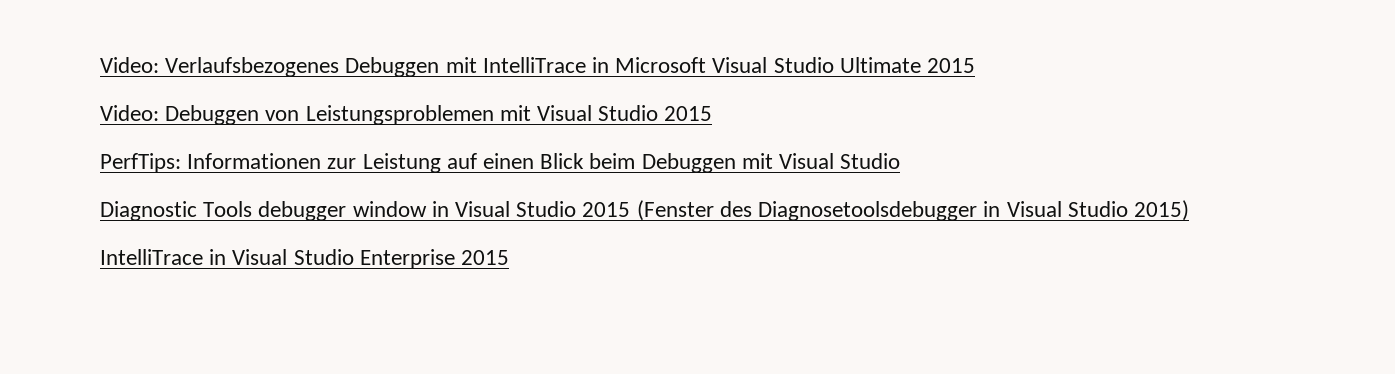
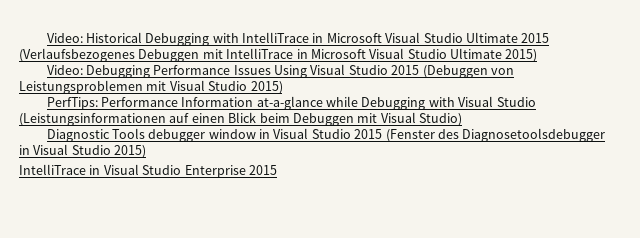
- Video: Verlaufsbezogenes Debuggen mit IntelliTrace in Microsoft Visual Studio Ultimate 2015
- Video: Debuggen von Leistungsproblemen mit Visual Studio 2015
+ Video: Historical Debugging with IntelliTrace in Microsoft Visual Studio Ultimate 2015 (Verlaufsbezogenes Debuggen mit IntelliTrace in Microsoft Visual Studio Ultimate 2015)
+ Video: Debugging Performance Issues Using Visual Studio 2015 (Debuggen von Leistungsproblemen mit Visual Studio 2015)
- PerfTips: Informationen zur Leistung auf einen Blick beim Debuggen mit Visual Studio
+ PerfTips: Performance Information at-a-glance while Debugging with Visual Studio (Leistungsinformationen auf einen Blick beim Debuggen mit Visual Studio)

